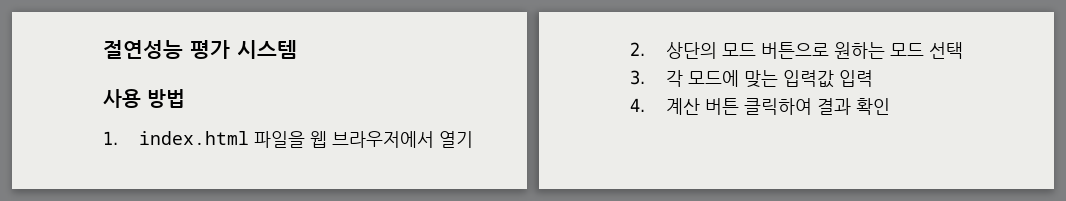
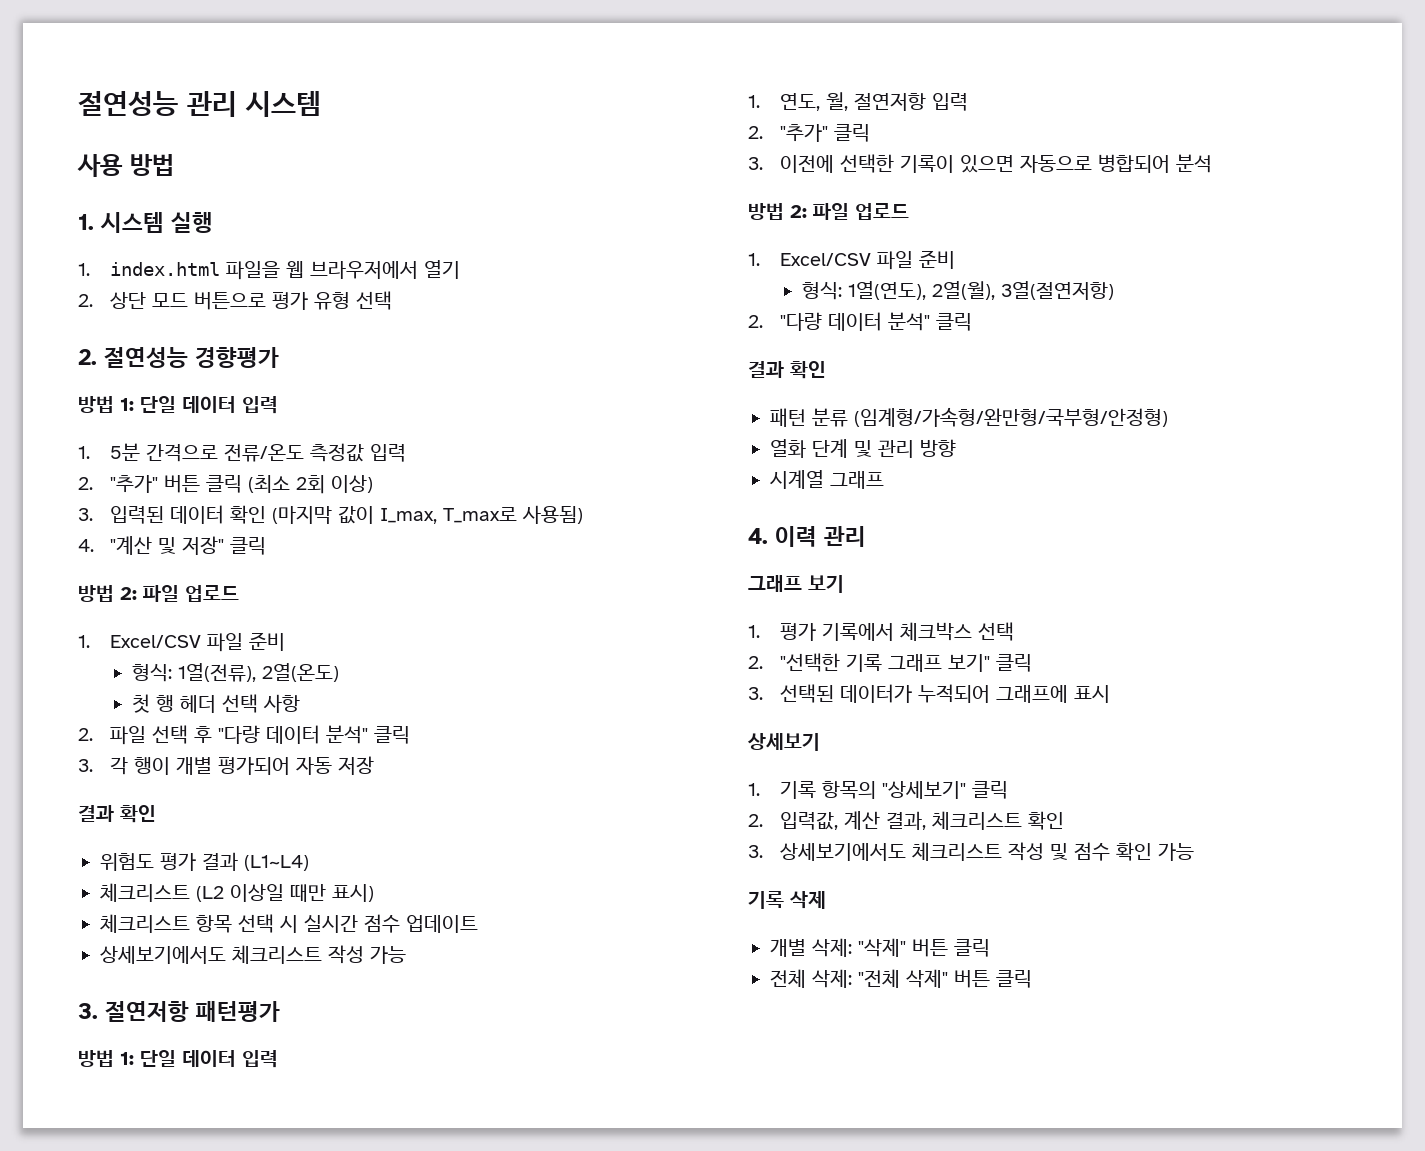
- 절연성능 평가 시스템
+ 절연성능 관리 시스템
+ 1. 시스템 실행
- 2. 상단의 모드 버튼으로 원하는 모드 선택
- 3. 각 모드에 맞는 입력값 입력
- 4. 계산 버튼 클릭하여 결과 확인
+ 2. 상단 모드 버튼으로 평가 유형 선택
+ 2. 절연성능 경향평가
+ 방법 1: 단일 데이터 입력
+ 1. 5분 간격으로 전류/온도 측정값 입력
+ 2. "추가" 버튼 클릭 (최소 2회 이상)
+ 3. 입력된 데이터 확인 (마지막 값이 I_max, T_max로 사용됨)
+ 4. "계산 및 저장" 클릭
+ 방법 2: 파일 업로드
+ 1. Excel/CSV 파일 준비
+ 형식: 1열(전류), 2열(온도)
+ 첫 행 헤더 선택 사항
+ 2. 파일 선택 후 "다량 데이터 분석" 클릭
+ 3. 각 행이 개별 평가되어 자동 저장
+ 결과 확인
+ 위험도 평가 결과 (L1~L4)
+ 체크리스트 (L2 이상일 때만 표시)
+ 체크리스트 항목 선택 시 실시간 점수 업데이트
+ 상세보기에서도 체크리스트 작성 가능
+ 3. 절연저항 패턴평가
+ 방법 1: 단일 데이터 입력
+ 1. 연도, 월, 절연저항 입력
+ 2. "추가" 클릭
+ 3. 이전에 선택한 기록이 있으면 자동으로 병합되어 분석
+ 방법 2: 파일 업로드
+ 1. Excel/CSV 파일 준비
+ 형식: 1열(연도), 2열(월), 3열(절연저항)
+ 2. "다량 데이터 분석" 클릭
+ 결과 확인
+ 패턴 분류 (임계형/가속형/완만형/국부형/안정형)
+ 열화 단계 및 관리 방향
+ 시계열 그래프
+ 4. 이력 관리
+ 그래프 보기
+ 1. 평가 기록에서 체크박스 선택
+ 2. "선택한 기록 그래프 보기" 클릭
+ 3. 선택된 데이터가 누적되어 그래프에 표시
+ 상세보기
+ 1. 기록 항목의 "상세보기" 클릭
+ 2. 입력값, 계산 결과, 체크리스트 확인
+ 3. 상세보기에서도 체크리스트 작성 및 점수 확인 가능
+ 기록 삭제
+ 개별 삭제: "삭제" 버튼 클릭
+ 전체 삭제: "전체 삭제" 버튼 클릭

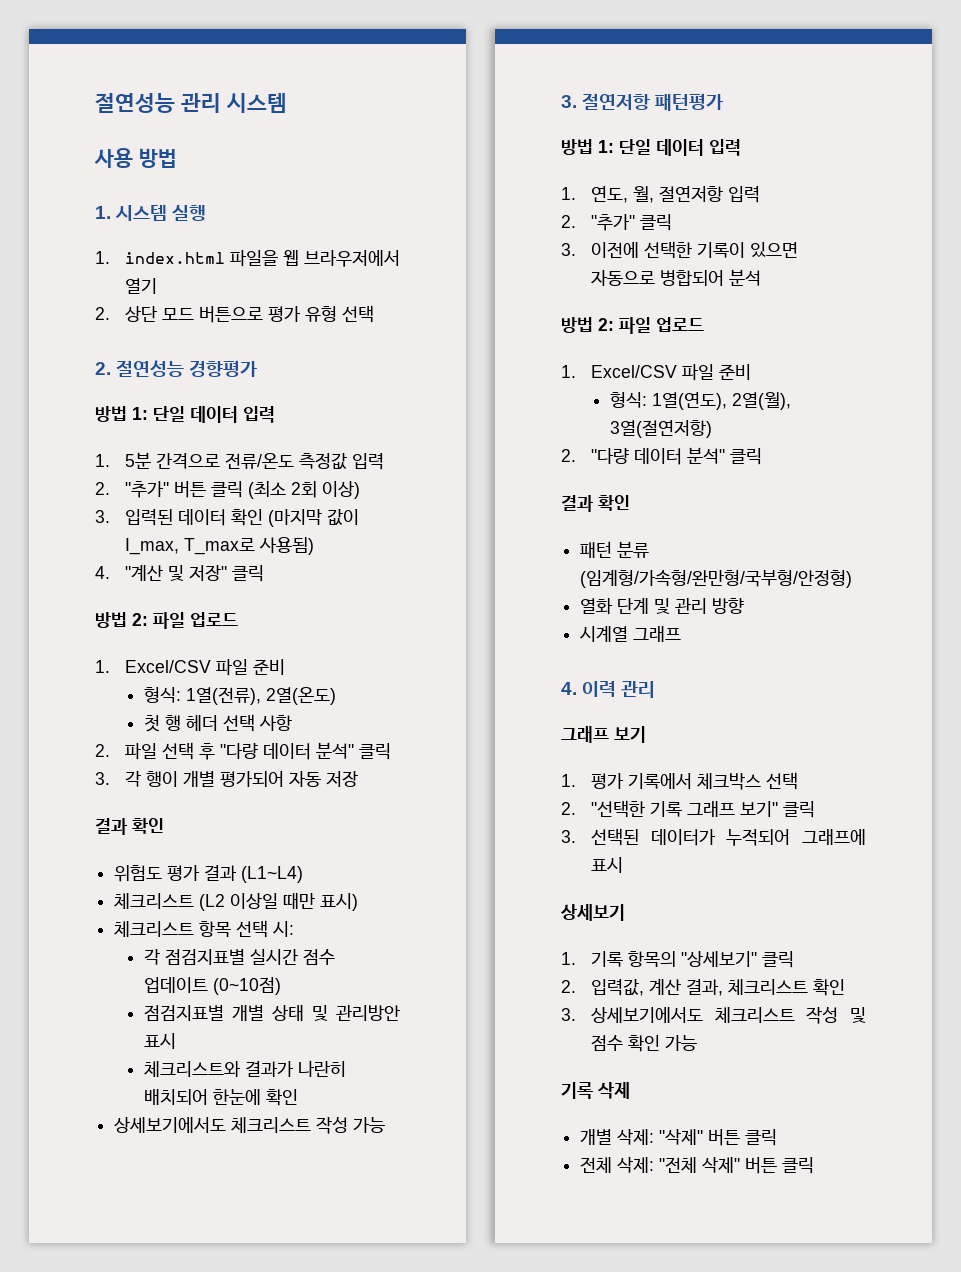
- 체크리스트 항목 선택 시 실시간 점수 업데이트
+ 체크리스트 항목 선택 시:
+ 각 점검지표별 실시간 점수 업데이트 (0~10점)
+ 점검지표별 개별 상태 및 관리방안 표시
+ 체크리스트와 결과가 나란히 배치되어 한눈에 확인

